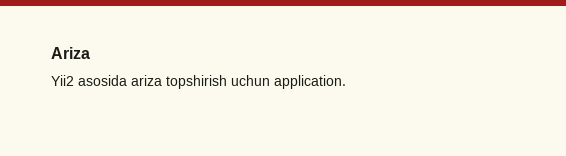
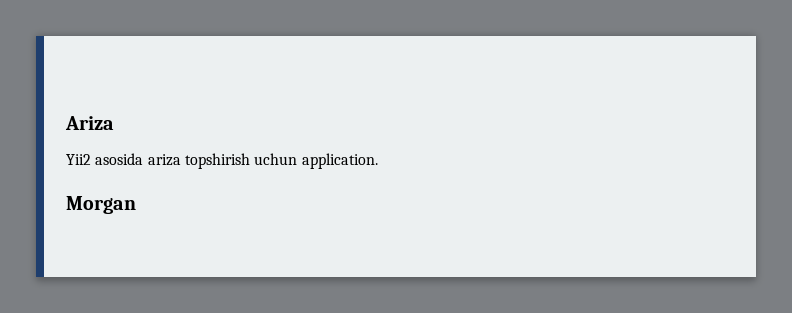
+ Morgan

